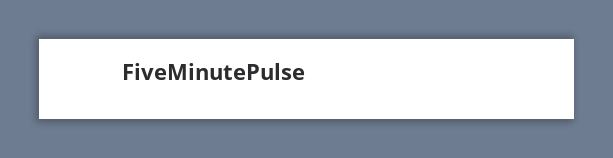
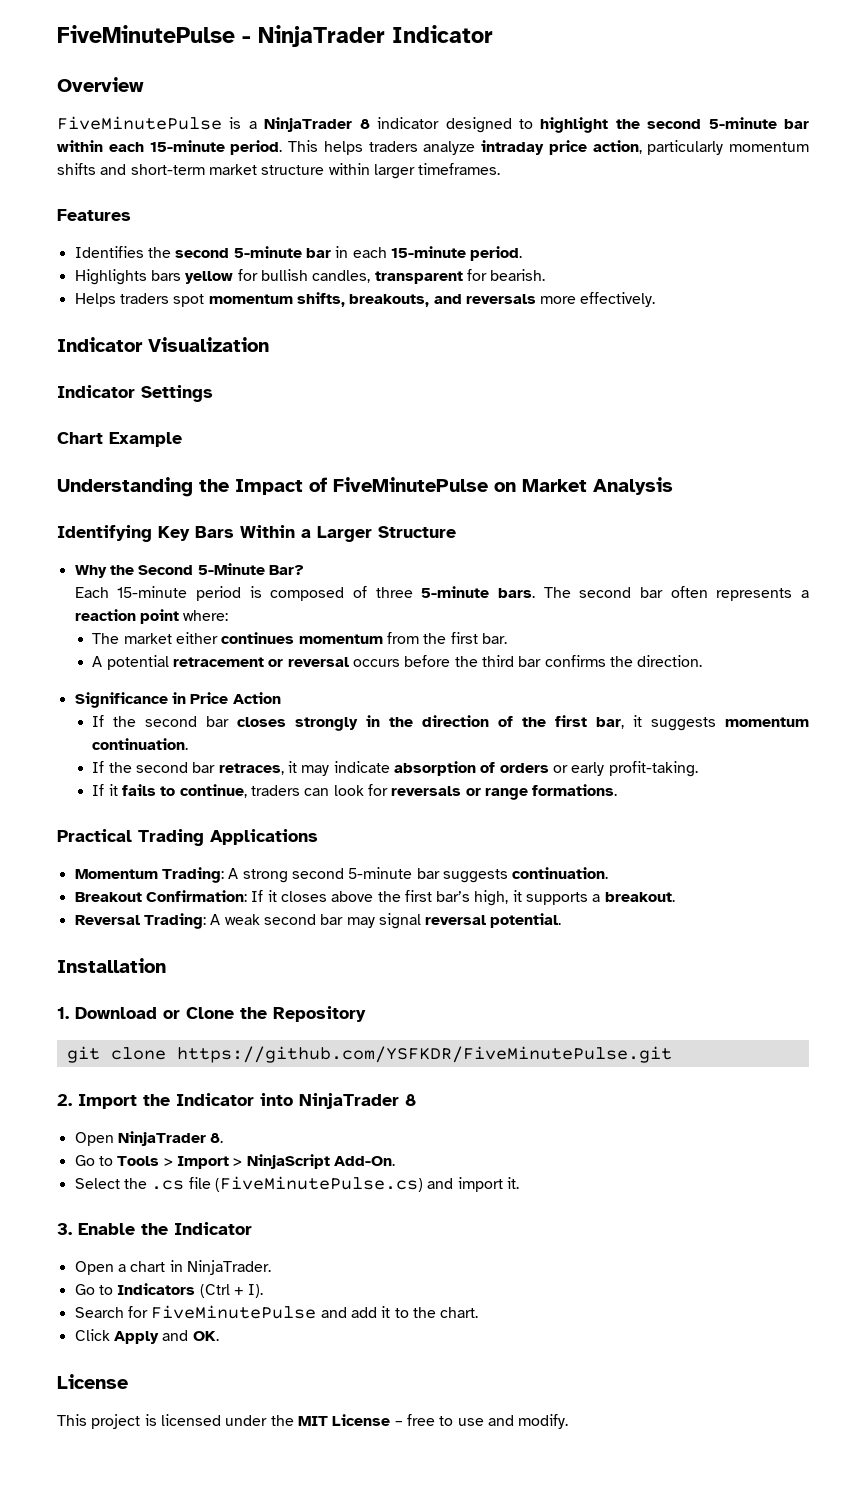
- FiveMinutePulse
+ FiveMinutePulse - NinjaTrader Indicator
+ Overview
+ FiveMinutePulse is a NinjaTrader 8 indicator designed to highlight the second 5-minute bar within each 15-minute period. This helps traders analyze intraday price action, particularly momentum shifts and short-term market structure within larger timeframes.
+ Features
+ Identifies the second 5-minute bar in each 15-minute period.
+ Highlights bars yellow for bullish candles, transparent for bearish.
+ Helps traders spot momentum shifts, breakouts, and reversals more effectively.
+ Indicator Visualization
+ Indicator Settings
+ Chart Example
+ Understanding the Impact of FiveMinutePulse on Market Analysis
+ Identifying Key Bars Within a Larger Structure
+ Why the Second 5-Minute Bar?
+ Each 15-minute period is composed of three 5-minute bars. The second bar often represents a reaction point where:
+ The market either continues momentum from the first bar.
+ A potential retracement or reversal occurs before the third bar confirms the direction.
+ Significance in Price Action
+ If the second bar closes strongly in the direction of the first bar, it suggests momentum continuation.
+ If the second bar retraces, it may indicate absorption of orders or early profit-taking.
+ If it fails to continue, traders can look for reversals or range formations.
+ Practical Trading Applications
+ Momentum Trading: A strong second 5-minute bar suggests continuation.
+ Breakout Confirmation: If it closes above the first bar’s high, it supports a breakout.
+ Reversal Trading: A weak second bar may signal reversal potential.
+ Installation
+ 1. Download or Clone the Repository
+ git clone https://github.com/YSFKDR/FiveMinutePulse.git
+ 2. Import the Indicator into NinjaTrader 8
+ Open NinjaTrader 8.
+ Go to Tools > Import > NinjaScript Add-On.
+ Select the .cs file (FiveMinutePulse.cs) and import it.
+ 3. Enable the Indicator
+ Open a chart in NinjaTrader.
+ Go to Indicators (Ctrl + I).
+ Search for FiveMinutePulse and add it to the chart.
+ Click Apply and OK.
+ License
+ This project is licensed under the MIT License – free to use and modify.

